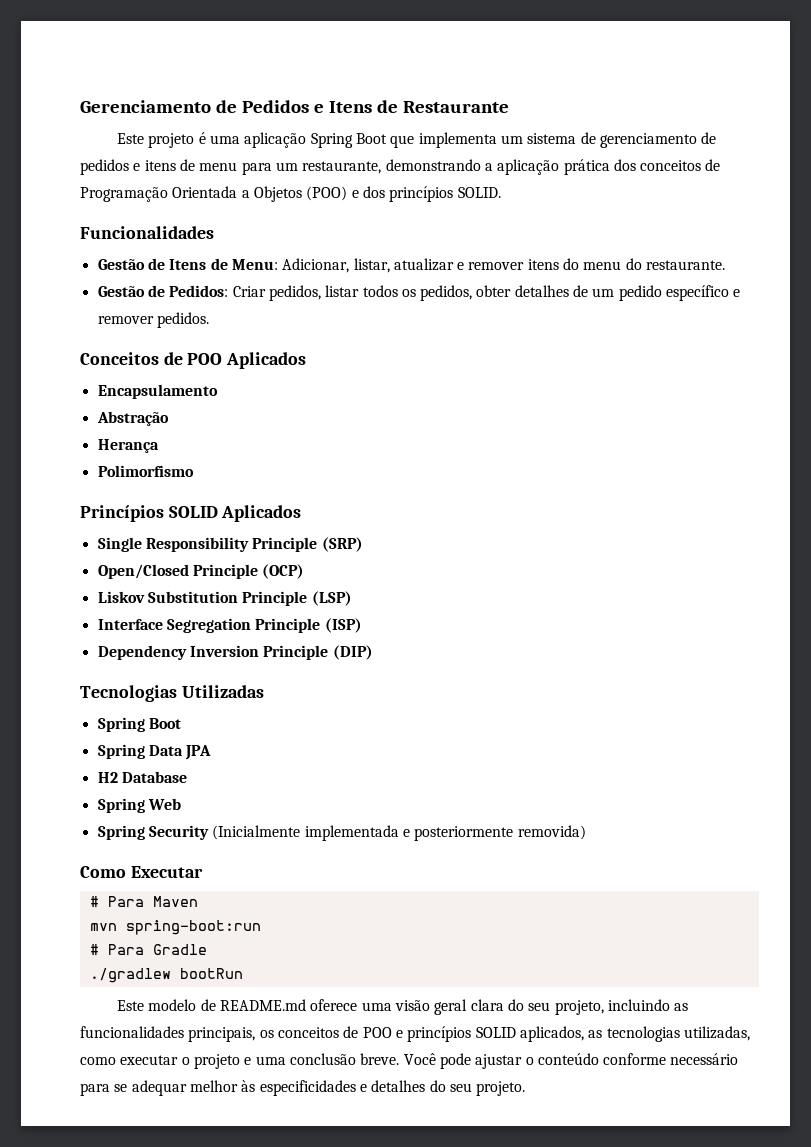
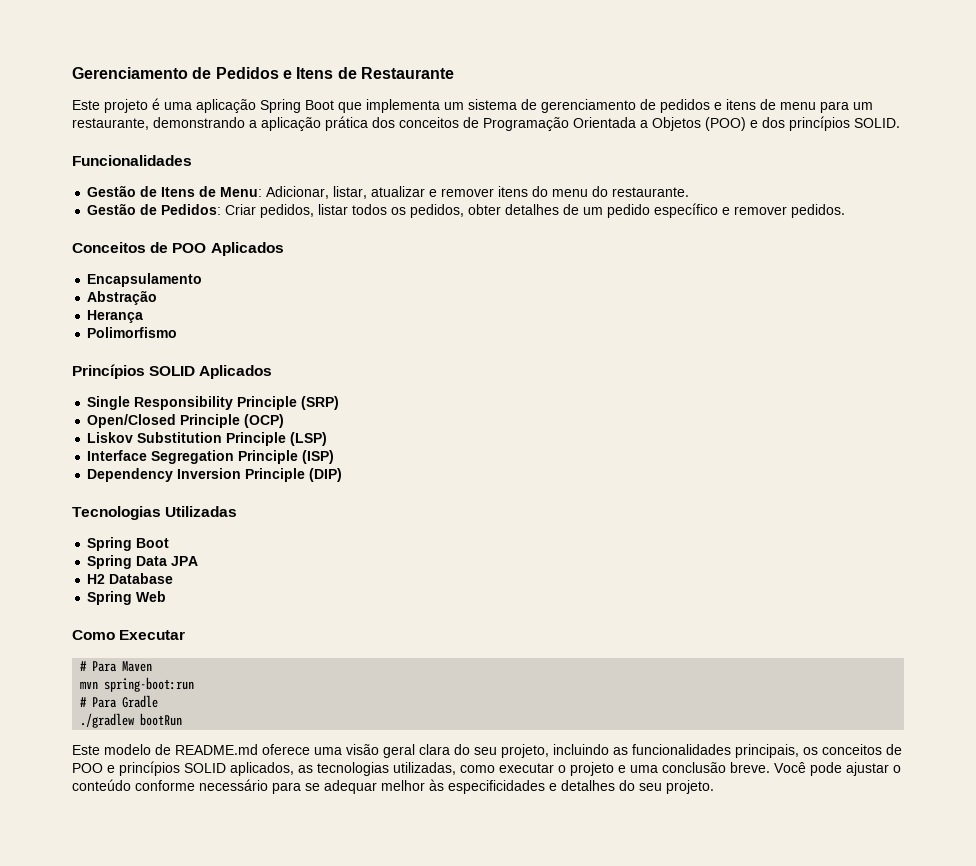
- Spring Security (Inicialmente implementada e posteriormente removida)

